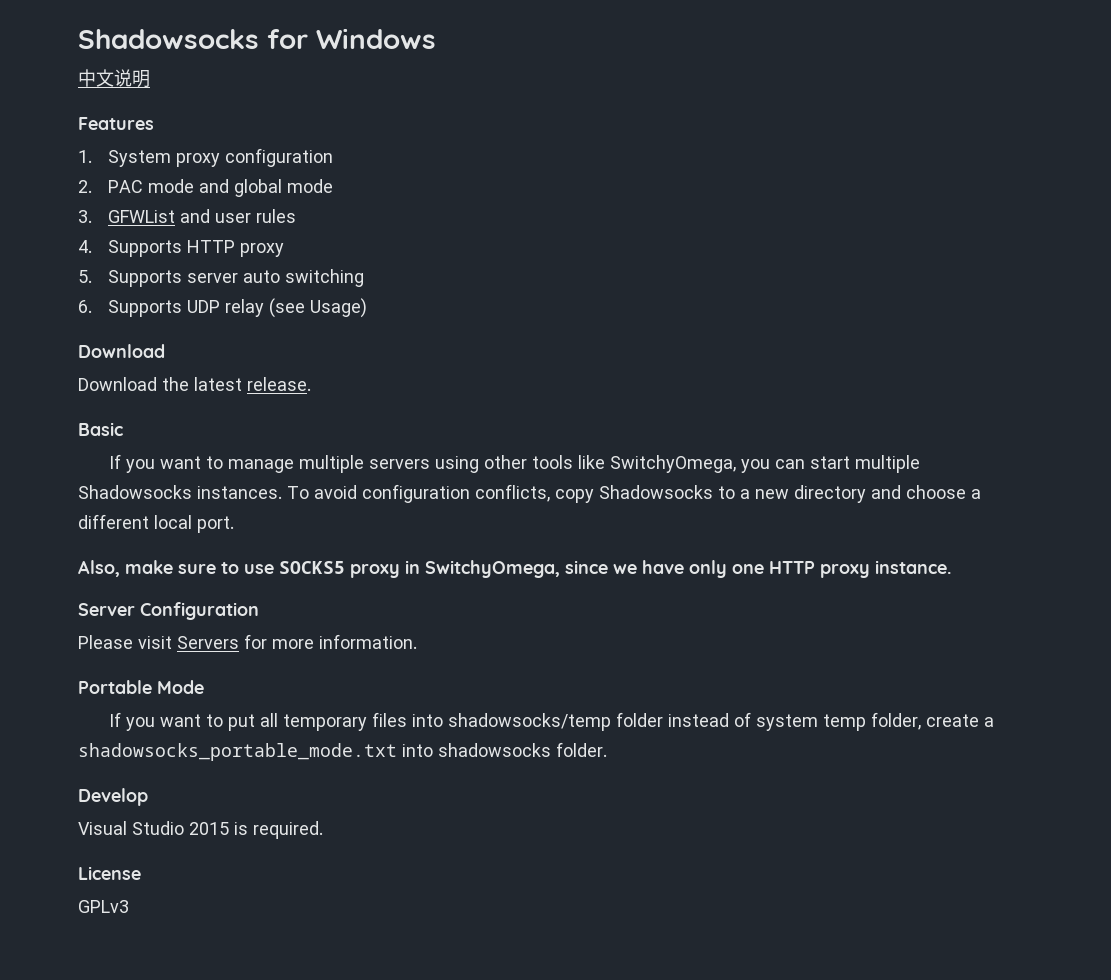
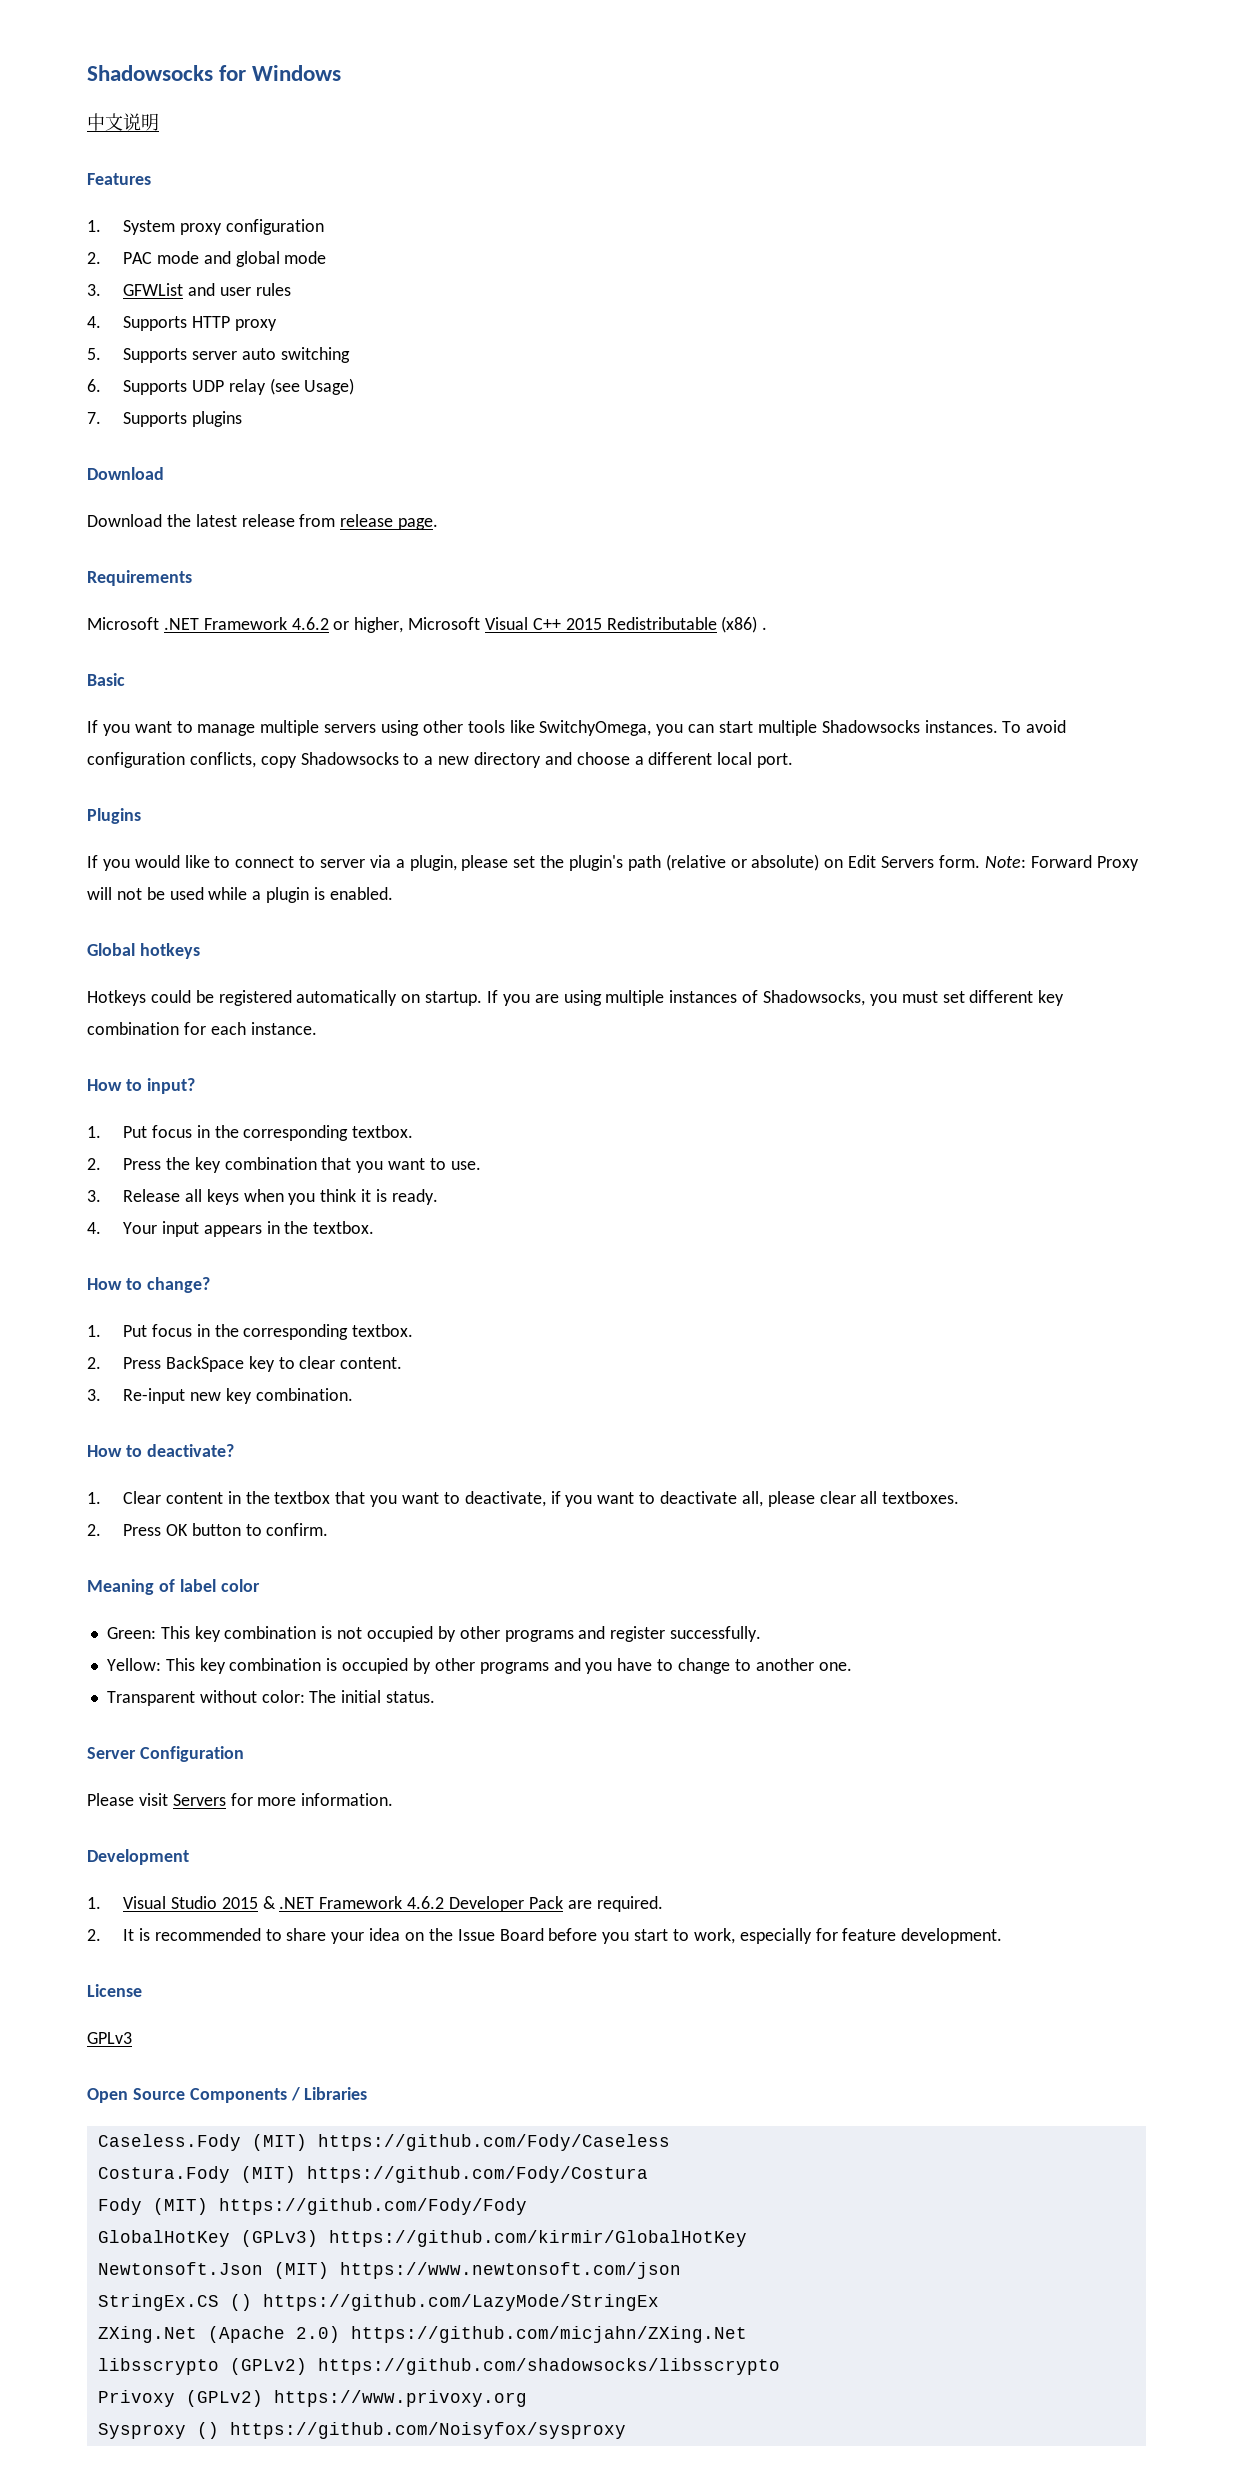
+ 7. Supports plugins
- Download the latest release.
+ Download the latest release from release page.
+ Requirements
+ Microsoft .NET Framework 4.6.2 or higher, Microsoft Visual C++ 2015 Redistributable (x86) .
- Also, make sure to use SOCKS5 proxy in SwitchyOmega, since we have only one HTTP proxy instance.
+ Plugins
+ If you would like to connect to server via a plugin, please set the plugin's path (relative or absolute) on Edit Servers form. Note: Forward Proxy will not be used while a plugin is enabled.
+ Global hotkeys
+ Hotkeys could be registered automatically on startup. If you are using multiple instances of Shadowsocks, you must set different key combination for each instance.
+ How to input?
+ 1. Put focus in the corresponding textbox.
+ 2. Press the key combination that you want to use.
+ 3. Release all keys when you think it is ready.
+ 4. Your input appears in the textbox.
+ How to change?
+ 1. Put focus in the corresponding textbox.
+ 2. Press BackSpace key to clear content.
+ 3. Re-input new key combination.
+ How to deactivate?
+ 1. Clear content in the textbox that you want to deactivate, if you want to deactivate all, please clear all textboxes.
+ 2. Press OK button to confirm.
+ Meaning of label color
+ Green: This key combination is not occupied by other programs and register successfully.
+ Yellow: This key combination is occupied by other programs and you have to change to another one.
+ Transparent without color: The initial status.
- Portable Mode
- If you want to put all temporary files into shadowsocks/temp folder instead of system temp folder, create a shadowsocks_portable_mode.txt into shadowsocks folder.
- Develop
- Visual Studio 2015 is required.
+ Development
+ 1. Visual Studio 2015 & .NET Framework 4.6.2 Developer Pack are required.
+ 2. It is recommended to share your idea on the Issue Board before you start to work, especially for feature development.
  License
  GPLv3
+ Open Source Components / Libraries
+ Caseless.Fody (MIT) https://github.com/Fody/Caseless
+ Costura.Fody (MIT) https://github.com/Fody/Costura
+ Fody (MIT) https://github.com/Fody/Fody
+ GlobalHotKey (GPLv3) https://github.com/kirmir/GlobalHotKey
+ Newtonsoft.Json (MIT) https://www.newtonsoft.com/json
+ StringEx.CS () https://github.com/LazyMode/StringEx
+ ZXing.Net (Apache 2.0) https://github.com/micjahn/ZXing.Net
+ libsscrypto (GPLv2) https://github.com/shadowsocks/libsscrypto
+ Privoxy (GPLv2) https://www.privoxy.org
+ Sysproxy () https://github.com/Noisyfox/sysproxy

